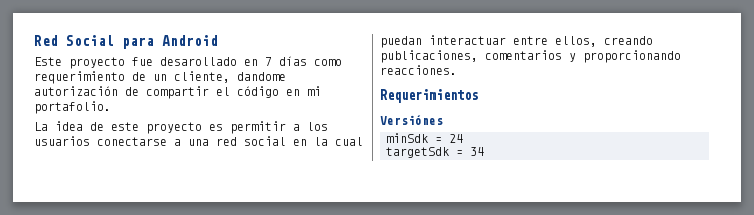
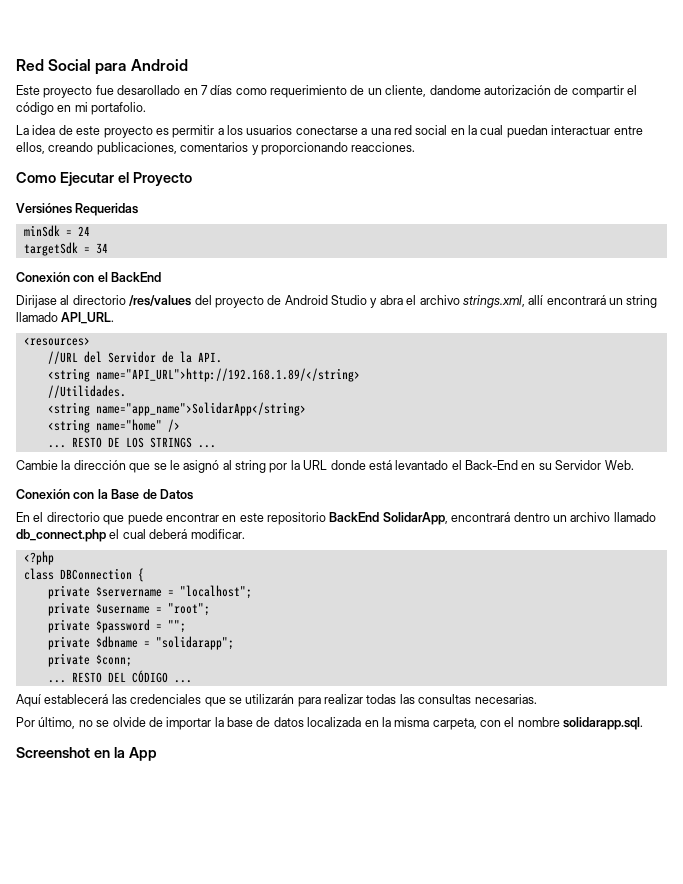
- Requerimientos
+ Como Ejecutar el Proyecto
- Versiónes
+ Versiónes Requeridas
+ Conexión con el BackEnd
+ Dirijase al directorio /res/values del proyecto de Android Studio y abra el archivo strings.xml, allí encontrará un string llamado API_URL.
+ <resources>
+ //URL del Servidor de la API.
+ <string name="API_URL">http://192.168.1.89/</string>
+ //Utilidades.
+ <string name="app_name">SolidarApp</string>
+ <string name="home" />
+ ... RESTO DE LOS STRINGS ...
+ Cambie la dirección que se le asignó al string por la URL donde está levantado el Back-End en su Servidor Web.
+ Conexión con la Base de Datos
+ En el directorio que puede encontrar en este repositorio BackEnd SolidarApp, encontrará dentro un archivo llamado db_connect.php el cual deberá modificar.
+ <?php
+ class DBConnection {
+ private $servername = "localhost";
+ private $username = "root";
+ private $password = "";
+ private $dbname = "solidarapp";
+ private $conn;
+ ... RESTO DEL CÓDIGO ...
+ Aquí establecerá las credenciales que se utilizarán para realizar todas las consultas necesarias.
+ Por último, no se olvide de importar la base de datos localizada en la misma carpeta, con el nombre solidarapp.sql.
+ Screenshot en la App

